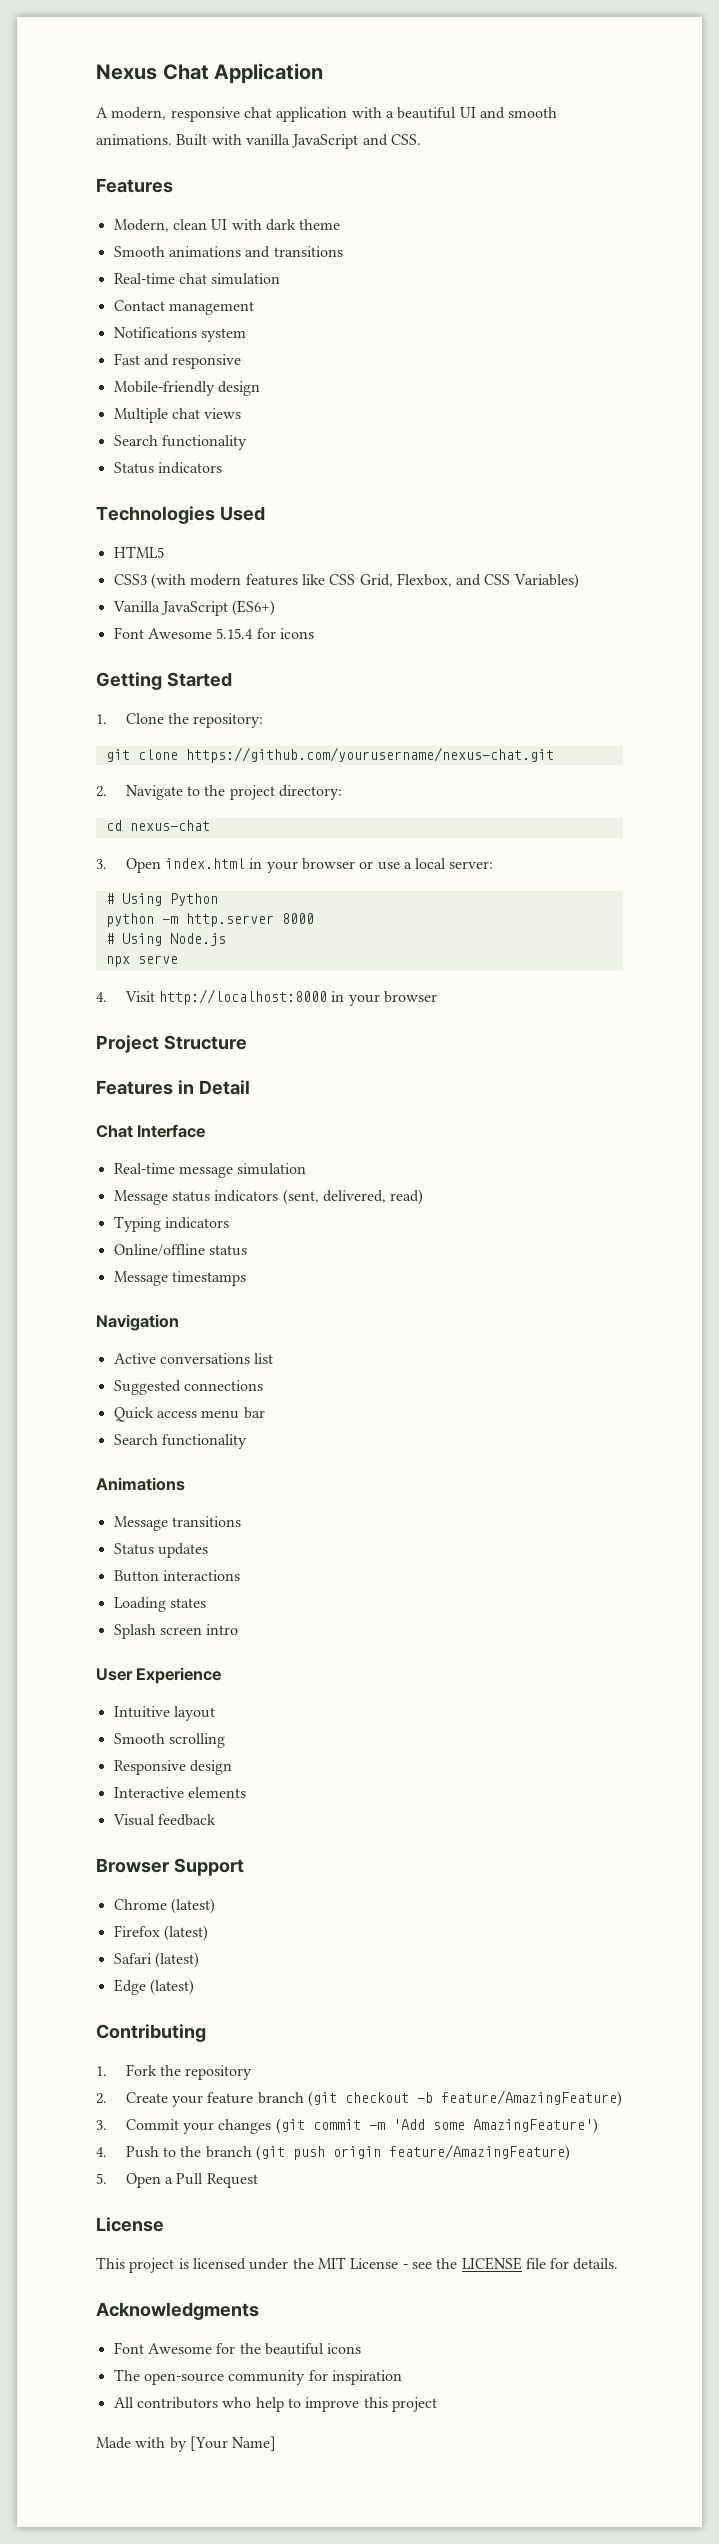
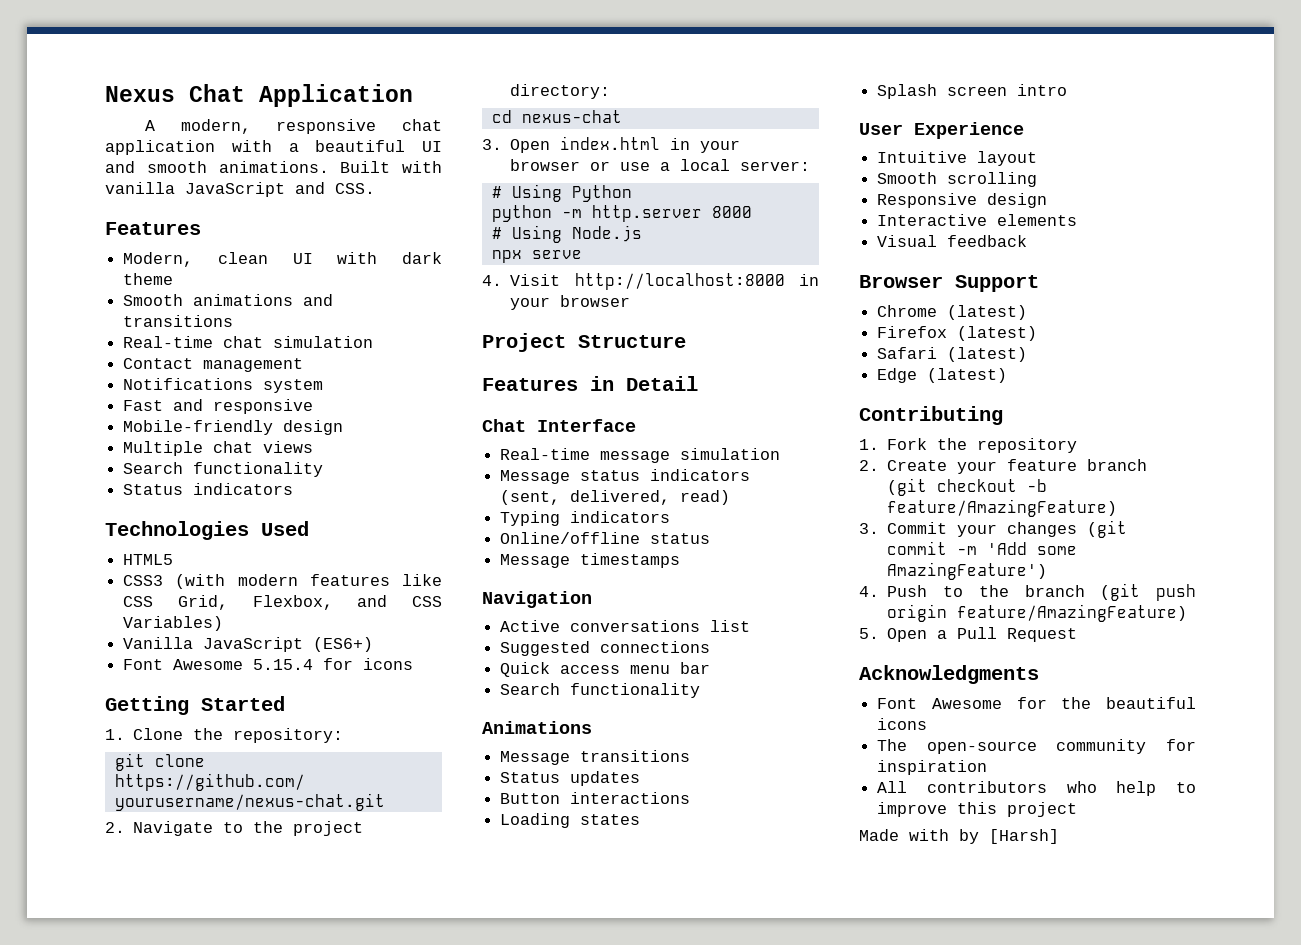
  5. Open a Pull Request
- License
- This project is licensed under the MIT License - see the LICENSE file for details.
- Made with by [Your Name]
+ Made with by [Harsh]

